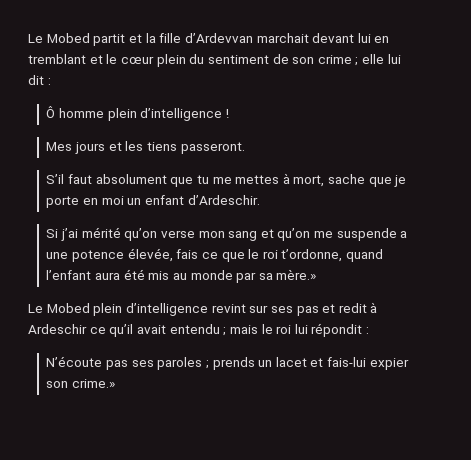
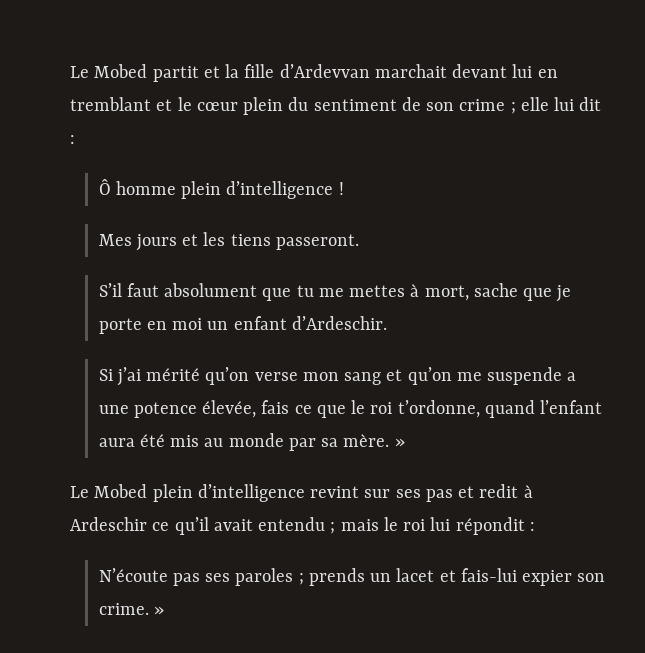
- Si j’ai mérité qu’on verse mon sang et qu’on me suspende a une potence élevée, fais ce que le roi t’ordonne, quand l’enfant aura été mis au monde par sa mère.»
+ Si j’ai mérité qu’on verse mon sang et qu’on me suspende a une potence élevée, fais ce que le roi t’ordonne, quand l’enfant aura été mis au monde par sa mère. »
- N’écoute pas ses paroles ; prends un lacet et fais-lui expier son crime.»
+ N’écoute pas ses paroles ; prends un lacet et fais-lui expier son crime. »

